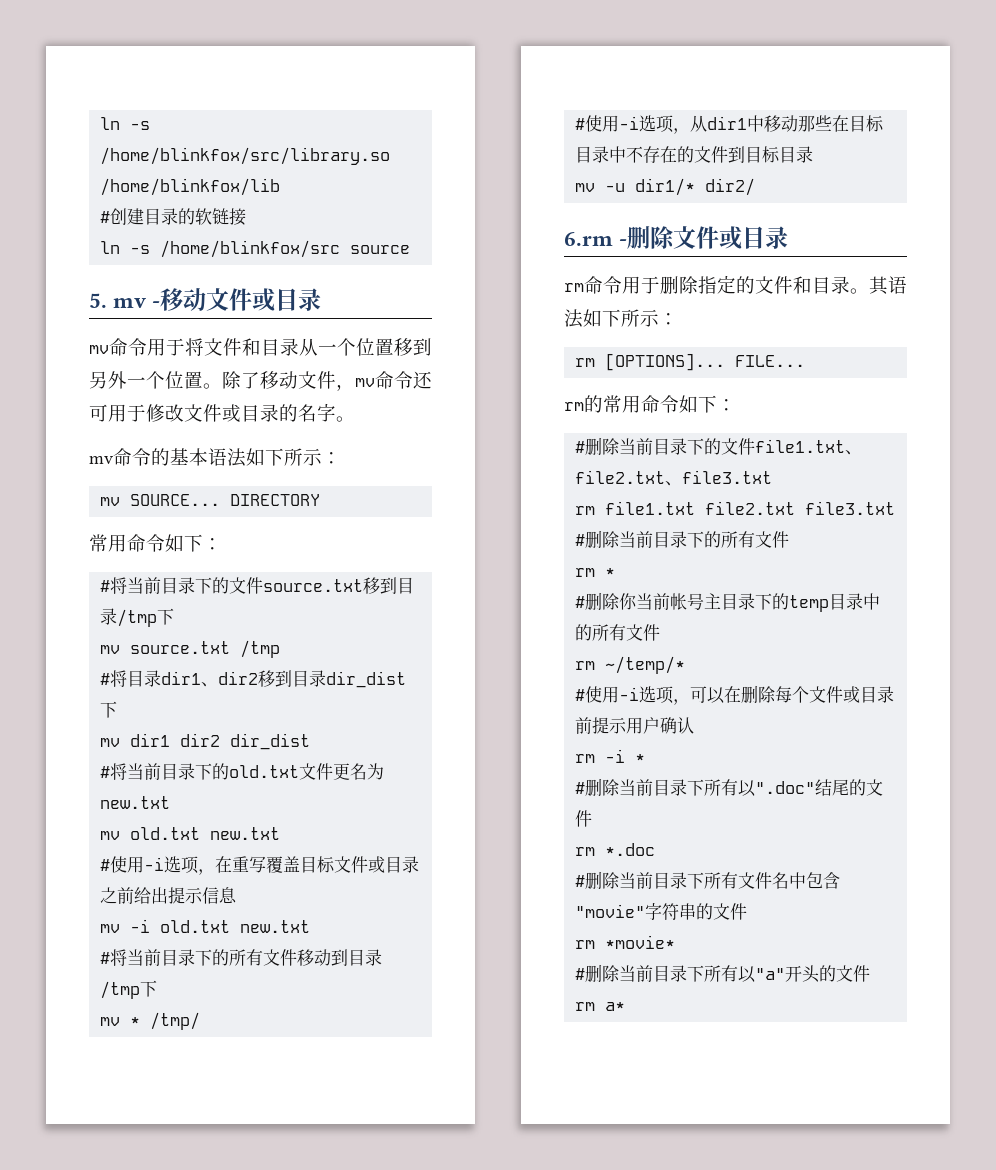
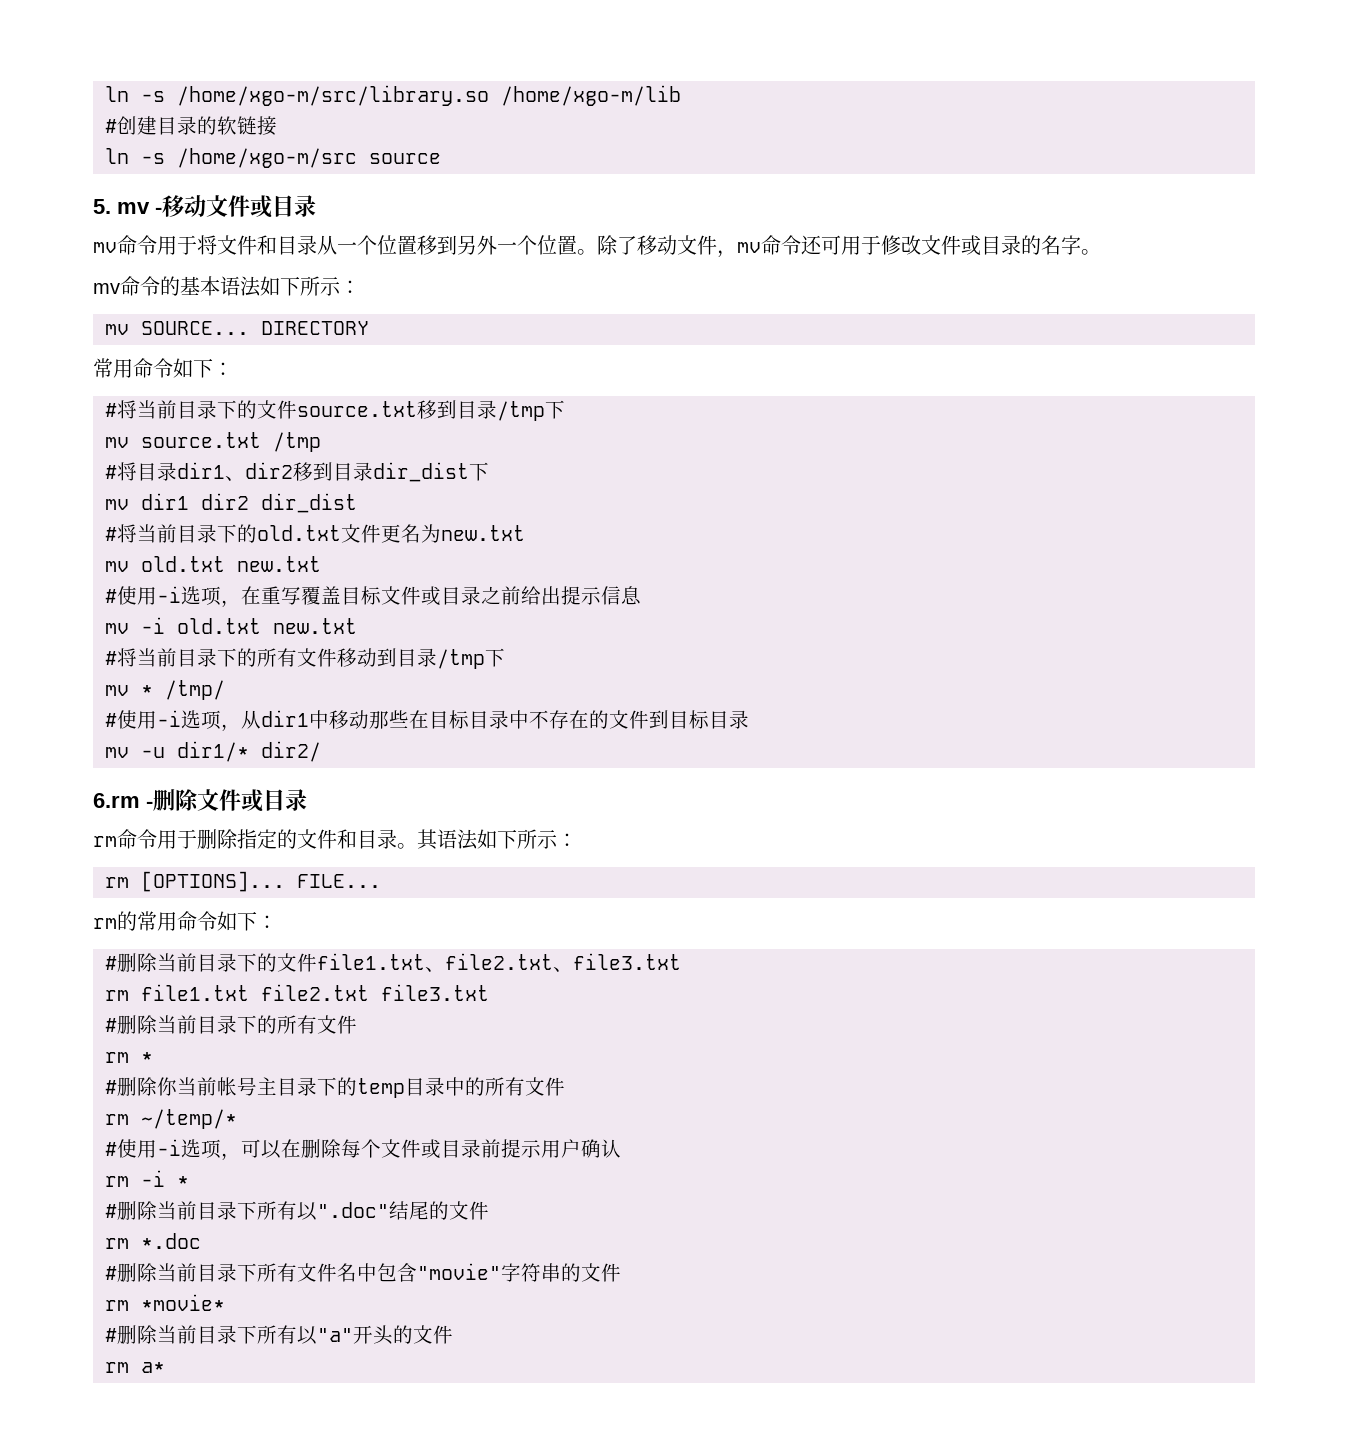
- ln -s /home/blinkfox/src/library.so /home/blinkfox/lib
+ ln -s /home/xgo-m/src/library.so /home/xgo-m/lib
- ln -s /home/blinkfox/src source
+ ln -s /home/xgo-m/src source

